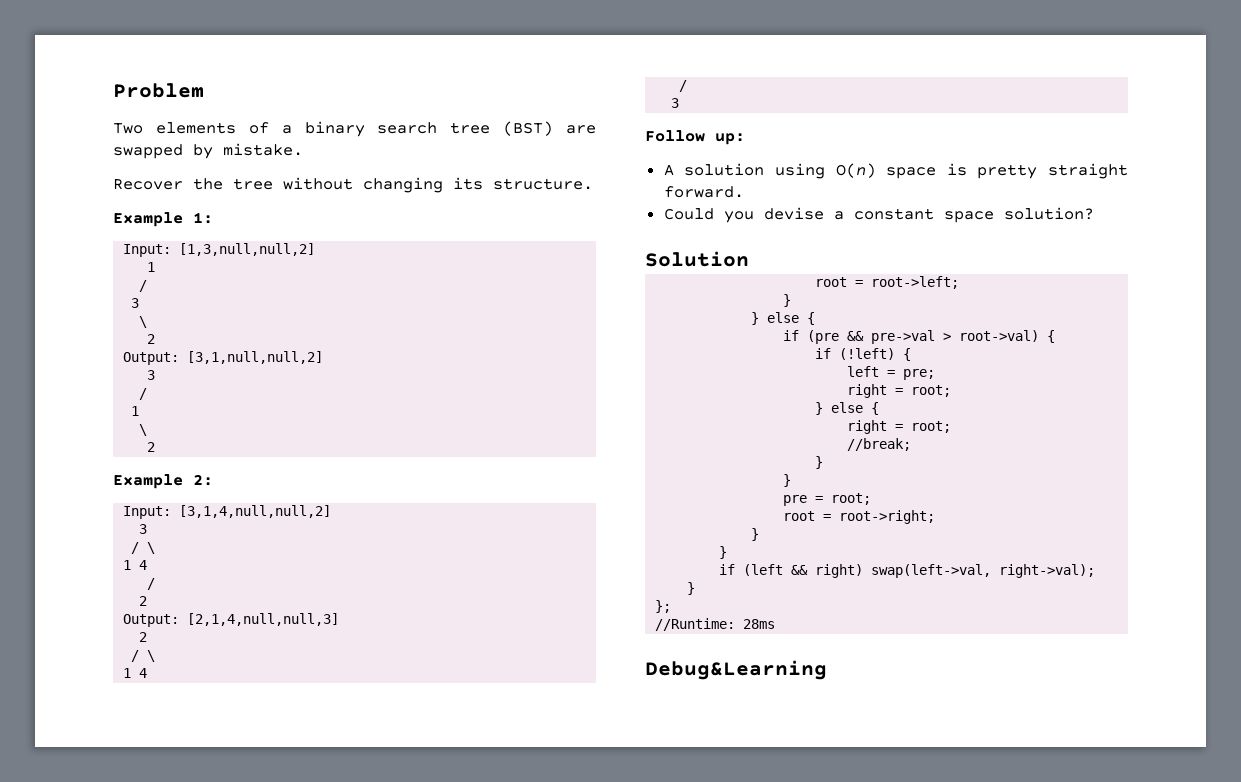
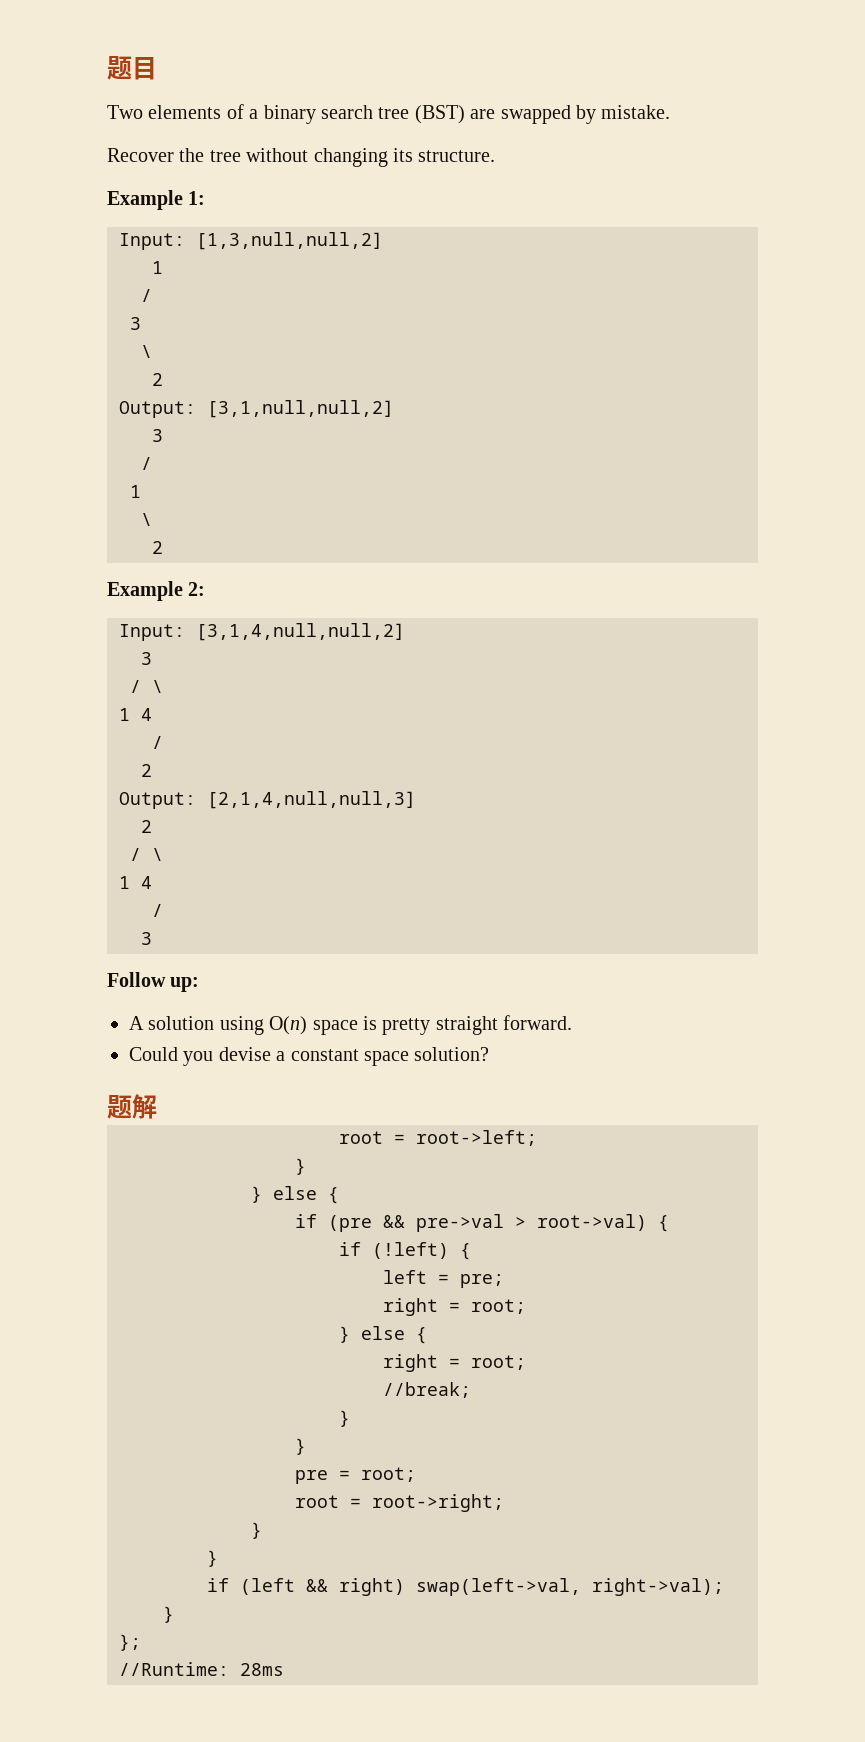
- Problem
+ 题目
- Solution
+ 题解
- Debug&Learning

